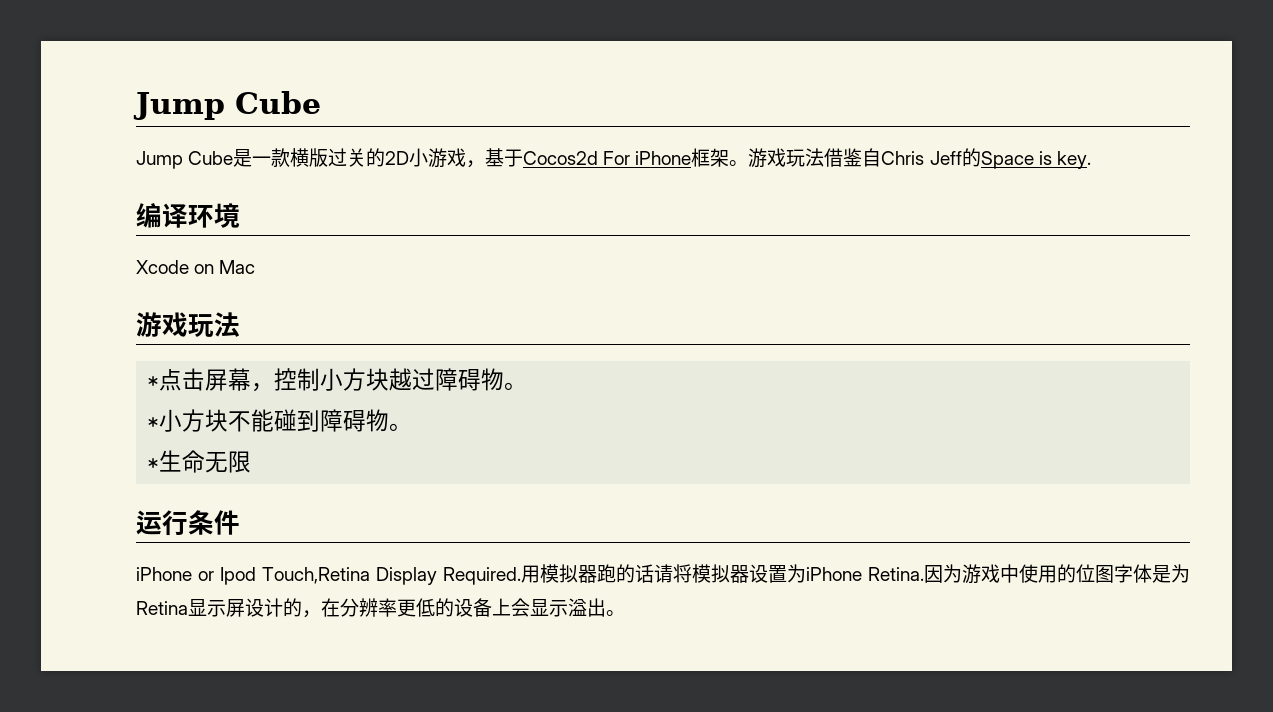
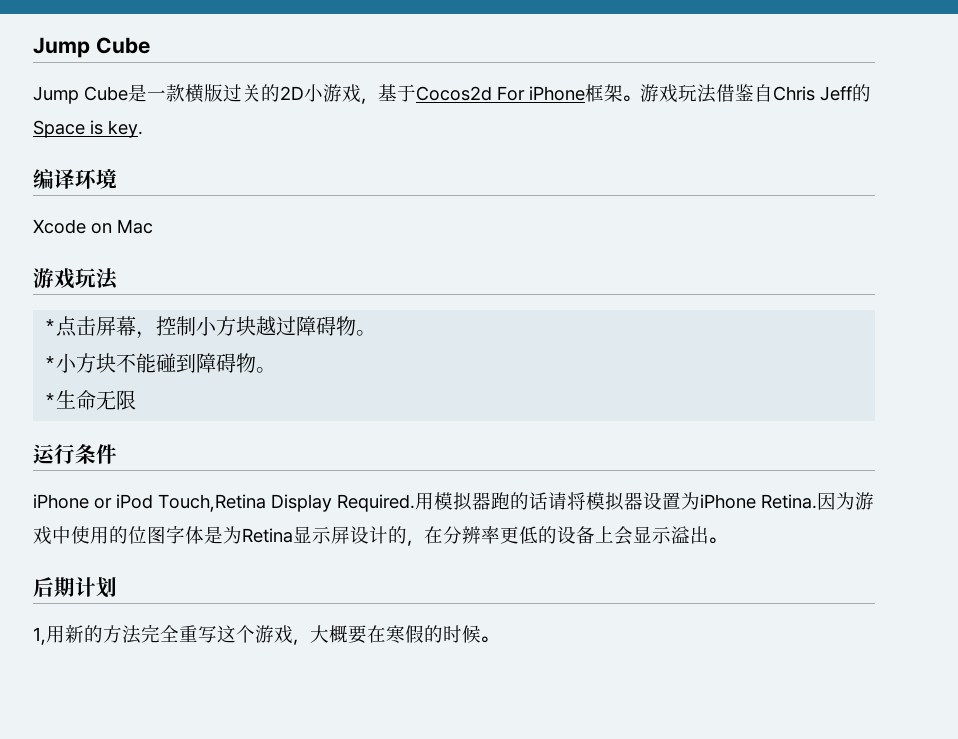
- iPhone or Ipod Touch,Retina Display Required.
+ iPhone or iPod Touch,Retina Display Required.
+ 后期计划
+ 1,用新的方法完全重写这个游戏，大概要在寒假的时候。

